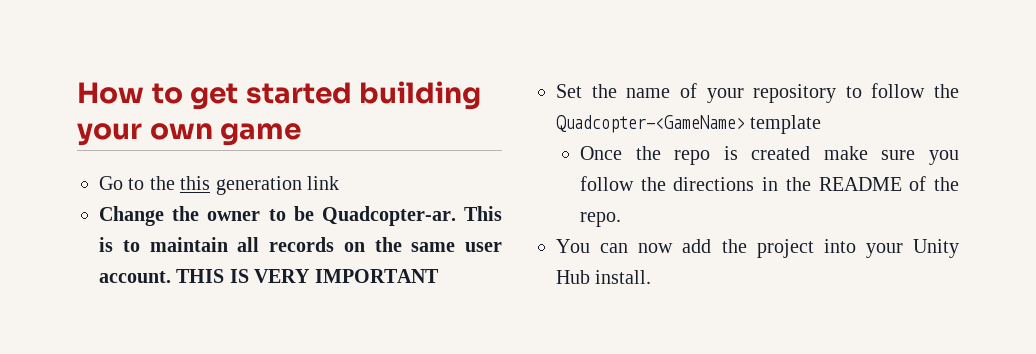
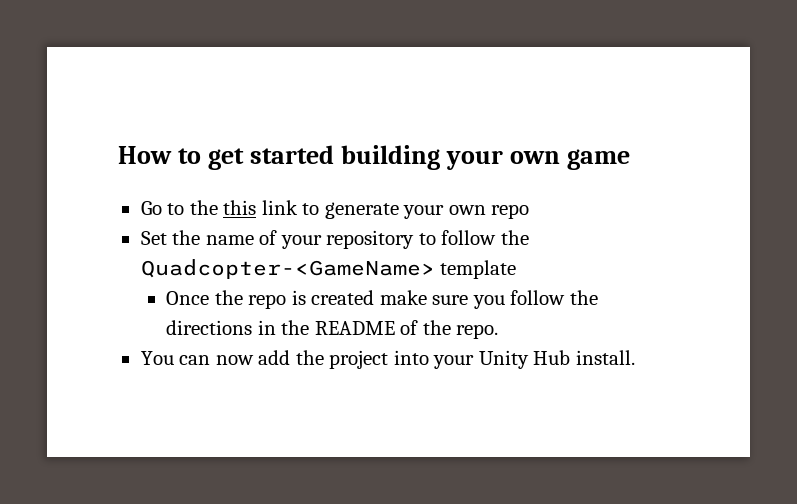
- Go to the this generation link
- Change the owner to be Quadcopter-ar. This is to maintain all records on the same user account. THIS IS VERY IMPORTANT
+ Go to the this link to generate your own repo

